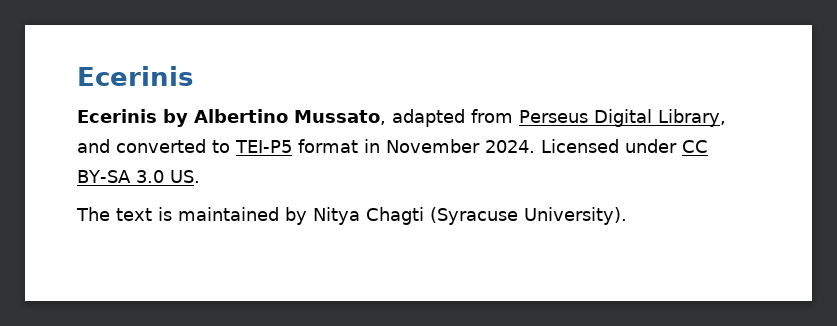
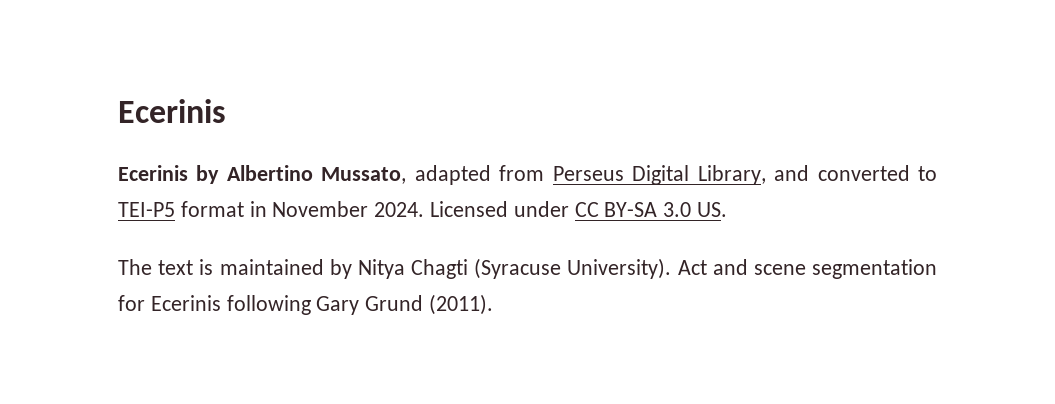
+ Act and scene segmentation for Ecerinis following Gary Grund (2011).

